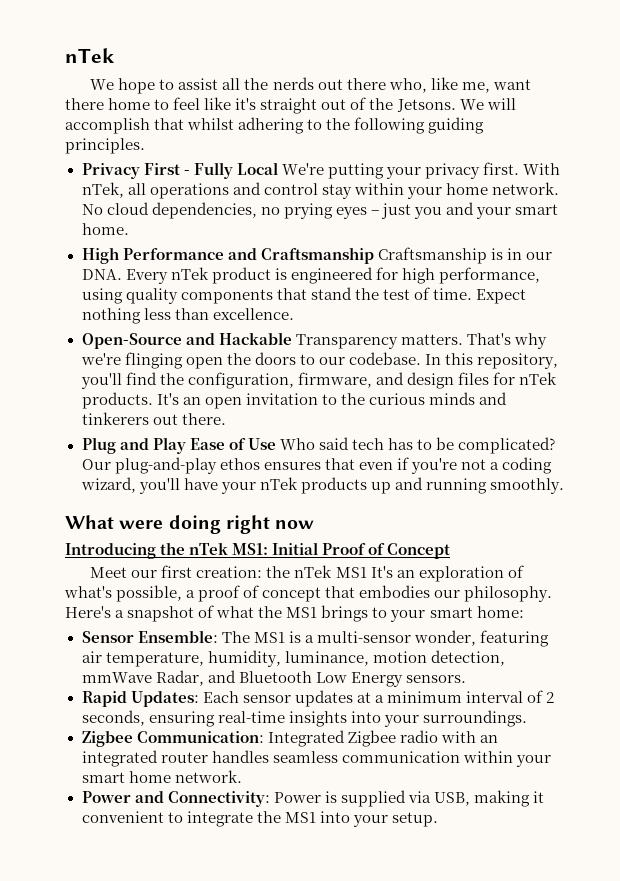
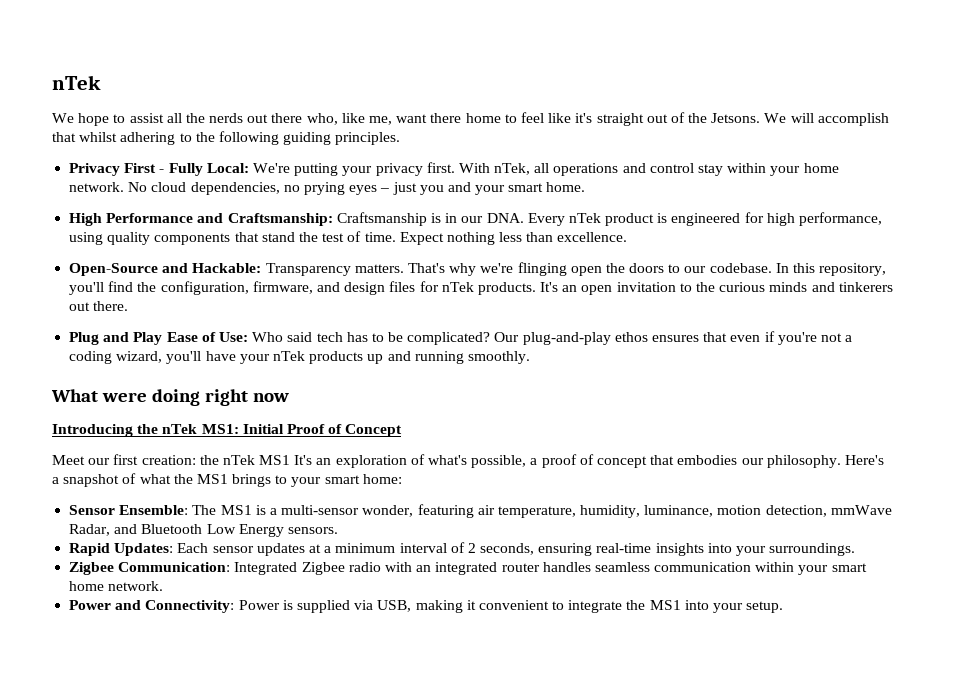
- Privacy First - Fully Local We're putting your privacy first.
+ Privacy First - Fully Local: We're putting your privacy first.
- High Performance and Craftsmanship Craftsmanship is in our DNA. Every nTek product is engineered for high performance, using quality components that stand the test of time.
+ High Performance and Craftsmanship: Craftsmanship is in our DNA. Every nTek product is engineered for high performance, using quality components that stand the test of time.
- Open-Source and Hackable Transparency matters.
+ Open-Source and Hackable: Transparency matters.
- Plug and Play Ease of Use Who said tech has to be complicated?
+ Plug and Play Ease of Use: Who said tech has to be complicated?

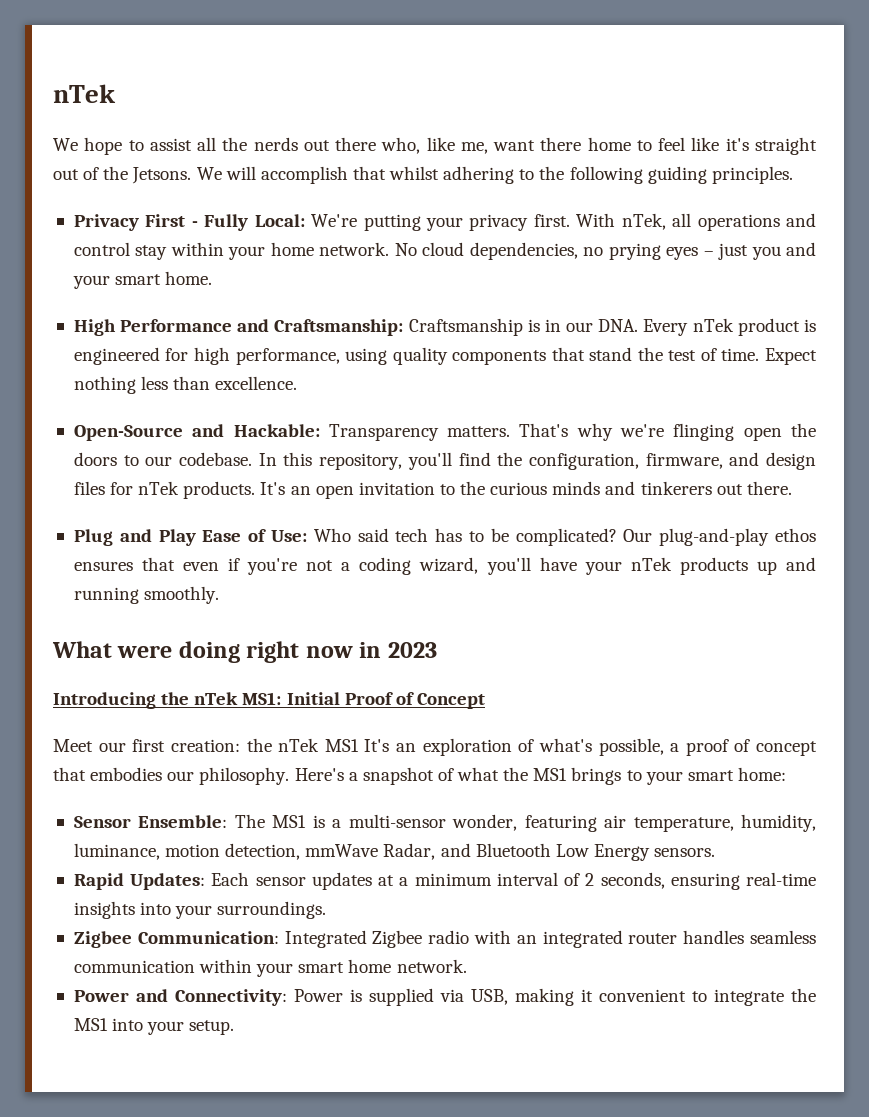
- What were doing right now
+ What were doing right now in 2023

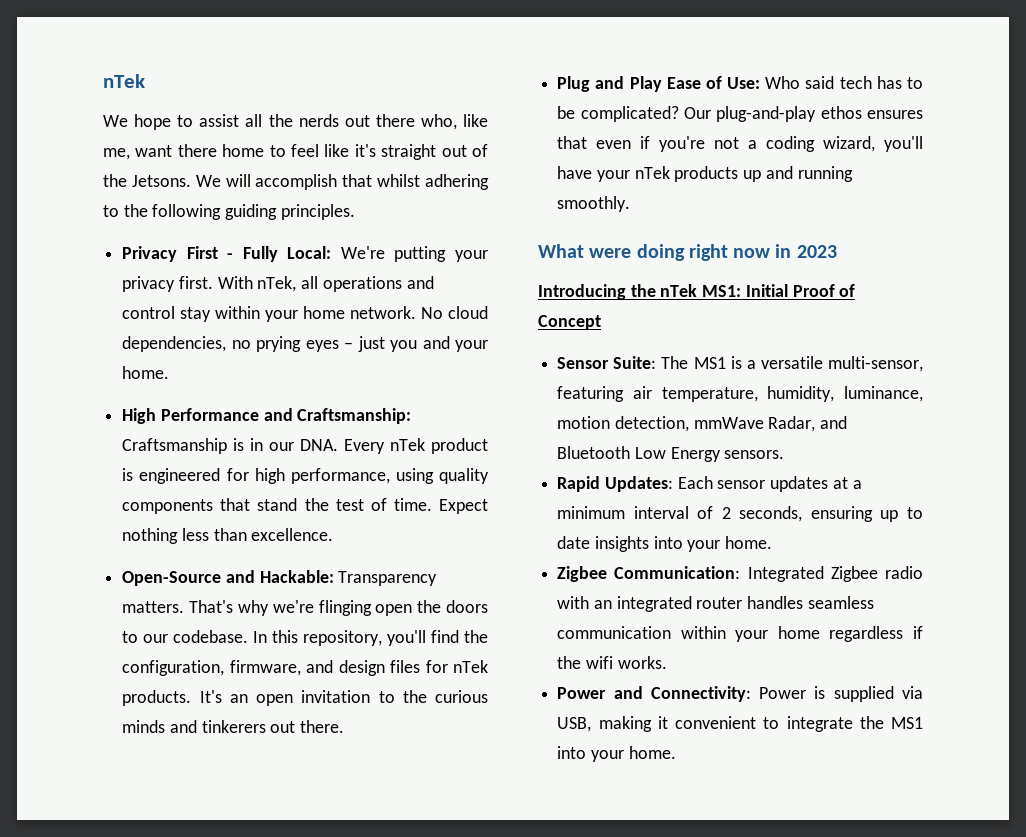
- No cloud dependencies, no prying eyes – just you and your smart home.
+ No cloud dependencies, no prying eyes – just you and your home.
- Meet our first creation: the nTek MS1 It's an exploration of what's possible, a proof of concept that embodies our philosophy. Here's a snapshot of what the MS1 brings to your smart home:
- Sensor Ensemble: The MS1 is a multi-sensor wonder, featuring air temperature, humidity, luminance, motion detection, mmWave Radar, and Bluetooth Low Energy sensors.
+ Sensor Suite: The MS1 is a versatile multi-sensor, featuring air temperature, humidity, luminance, motion detection, mmWave Radar, and Bluetooth Low Energy sensors.
- Rapid Updates: Each sensor updates at a minimum interval of 2 seconds, ensuring real-time insights into your surroundings.
+ Rapid Updates: Each sensor updates at a minimum interval of 2 seconds, ensuring up to date insights into your home.
- Zigbee Communication: Integrated Zigbee radio with an integrated router handles seamless communication within your smart home network.
+ Zigbee Communication: Integrated Zigbee radio with an integrated router handles seamless communication within your home regardless if the wifi works.
- Power and Connectivity: Power is supplied via USB, making it convenient to integrate the MS1 into your setup.
+ Power and Connectivity: Power is supplied via USB, making it convenient to integrate the MS1 into your home.

